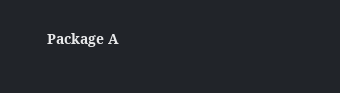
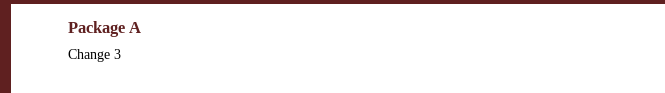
+ Change 3

